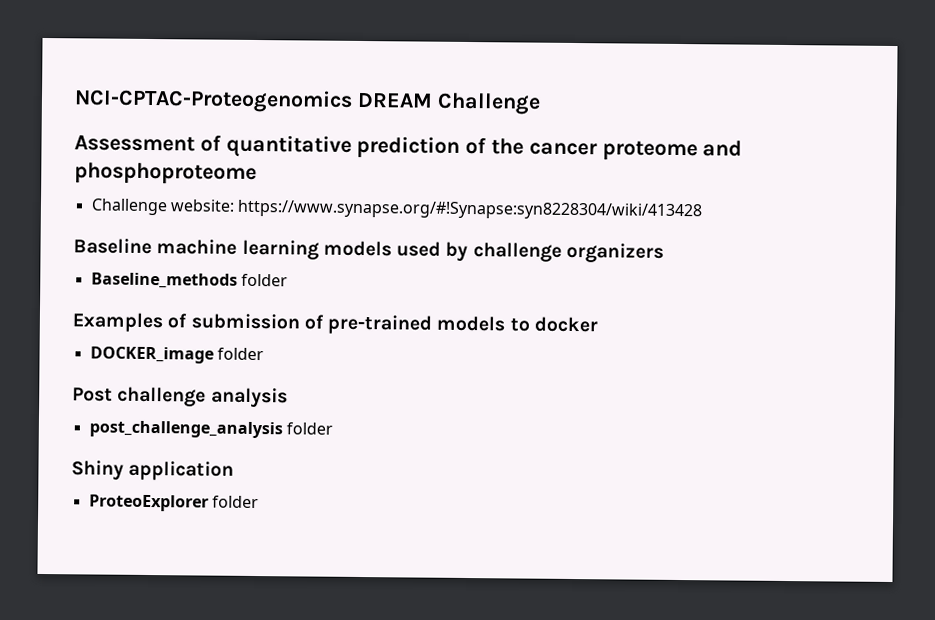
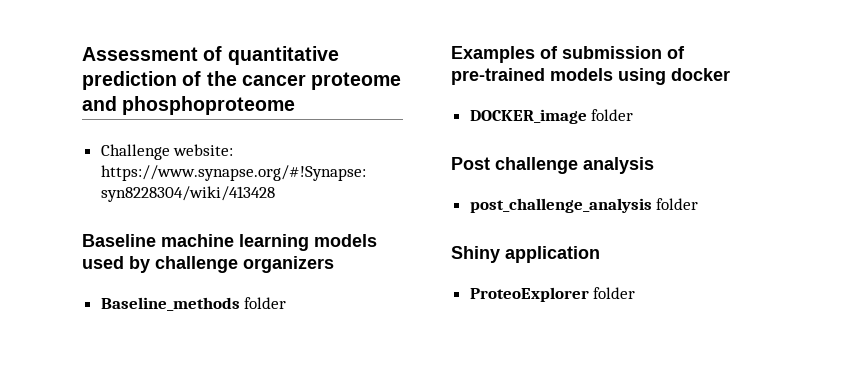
- NCI-CPTAC-Proteogenomics DREAM Challenge
- Examples of submission of pre-trained models to docker
+ Examples of submission of pre-trained models using docker

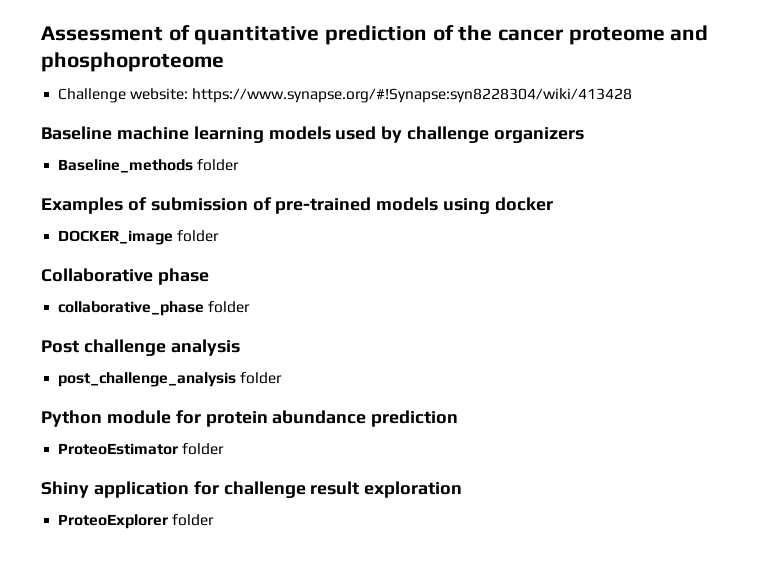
+ Collaborative phase
+ collaborative_phase folder
- Shiny application
+ Python module for protein abundance prediction
+ ProteoEstimator folder
+ Shiny application for challenge result exploration

